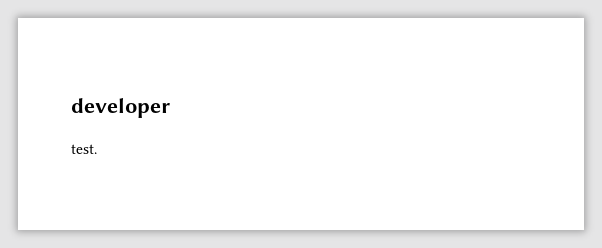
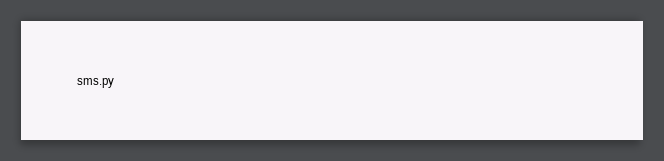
- developer
- test.
+ sms.py

